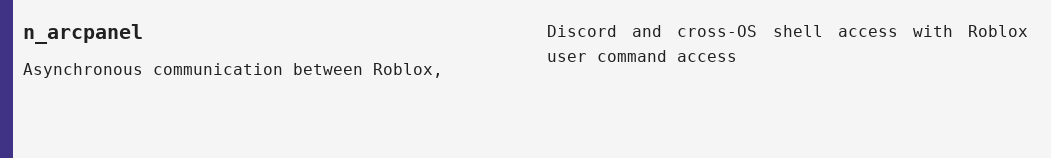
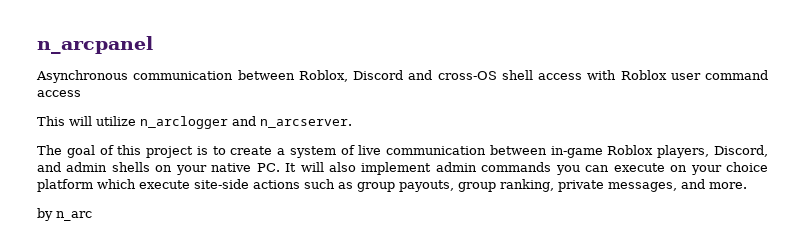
+ This will utilize n_arclogger and n_arcserver.
+ The goal of this project is to create a system of live communication between in-game Roblox players, Discord, and admin shells on your native PC. It will also implement admin commands you can execute on your choice platform which execute site-side actions such as group payouts, group ranking, private messages, and more.
+ by n_arc

